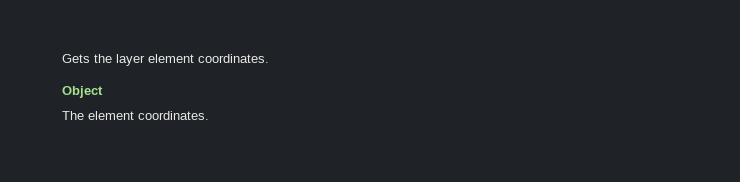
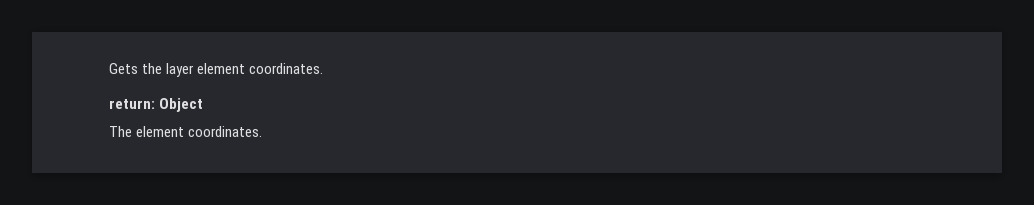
- Object
+ return: Object

